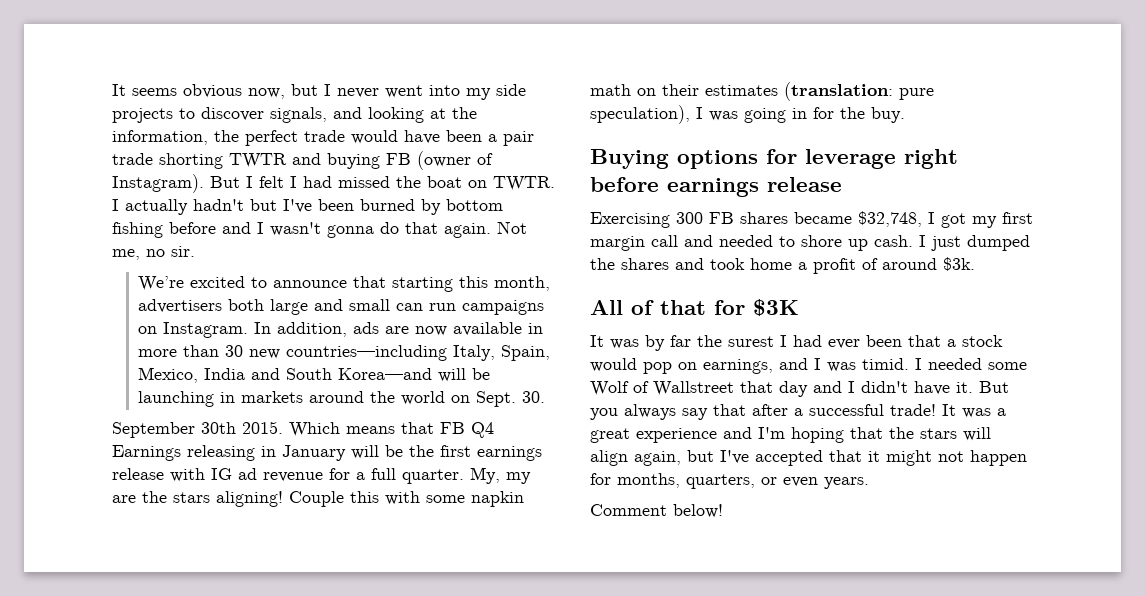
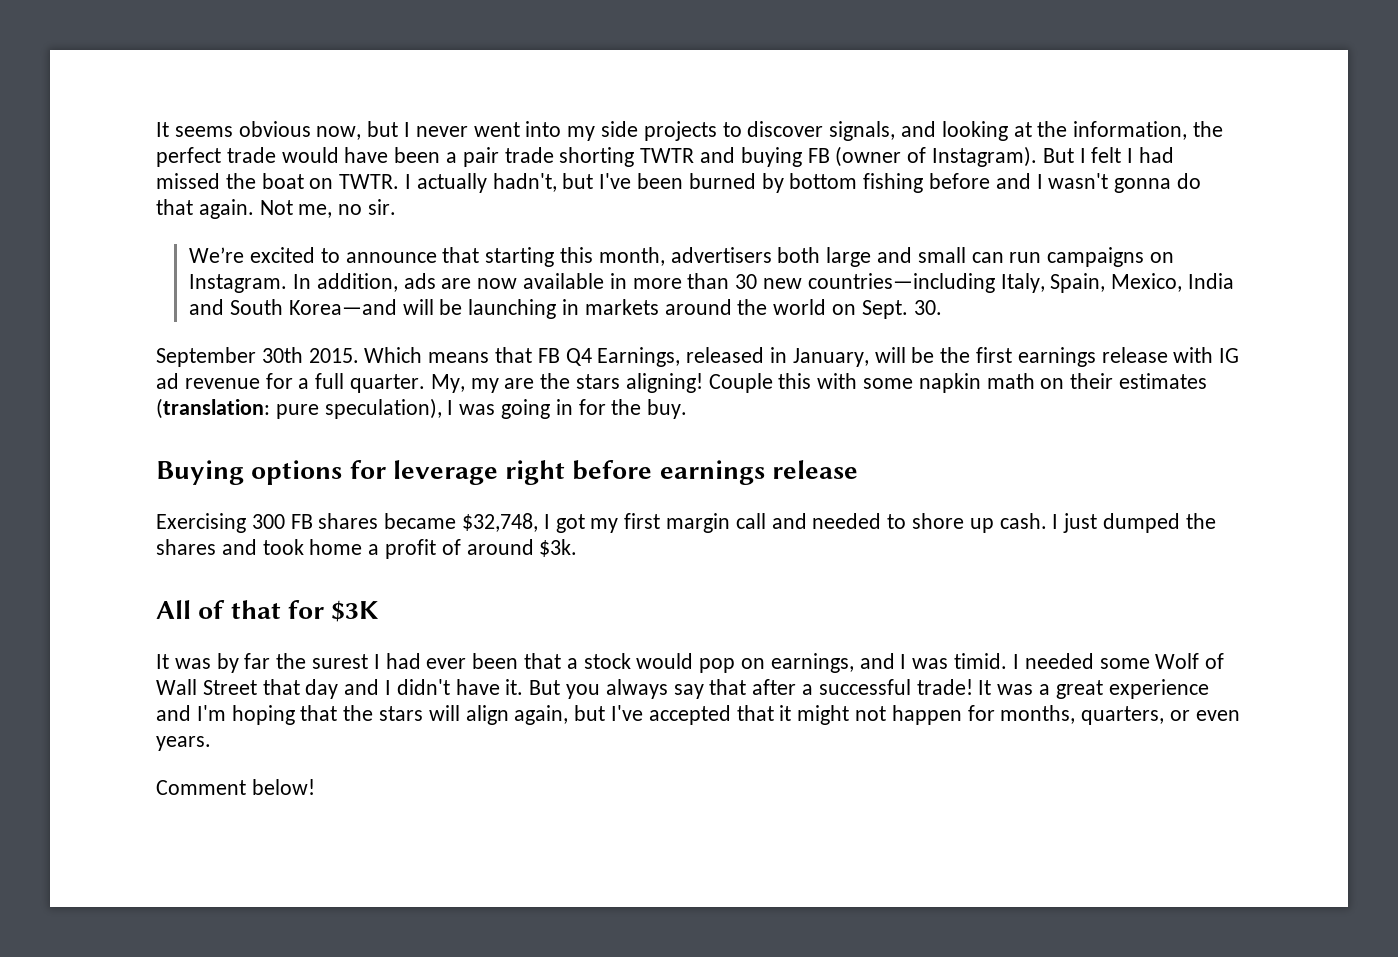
- I actually hadn't but I've been burned by bottom fishing before and I wasn't gonna do that again.
+ I actually hadn't, but I've been burned by bottom fishing before and I wasn't gonna do that again.
- Which means that FB Q4 Earnings releasing in January will be the first earnings release with IG ad revenue for a full quarter.
+ Which means that FB Q4 Earnings, released in January, will be the first earnings release with IG ad revenue for a full quarter.
- I needed some Wolf of Wallstreet that day and I didn't have it.
+ I needed some Wolf of Wall Street that day and I didn't have it.

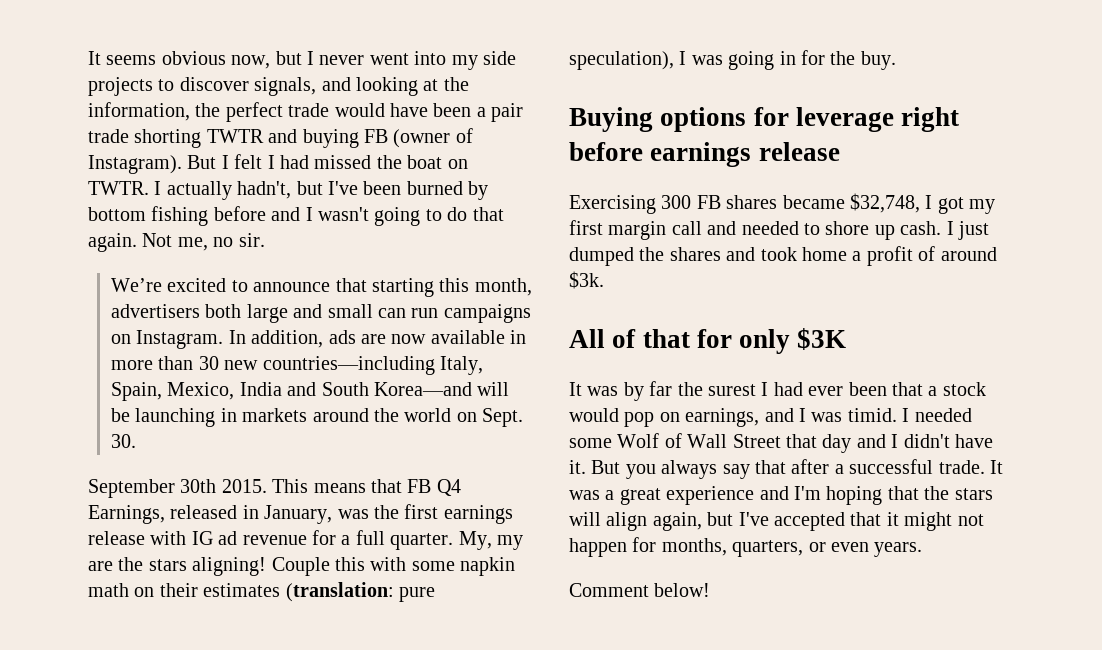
- I actually hadn't, but I've been burned by bottom fishing before and I wasn't gonna do that again.
+ I actually hadn't, but I've been burned by bottom fishing before and I wasn't going to do that again.
- Which means that FB Q4 Earnings, released in January, will be the first earnings release with IG ad revenue for a full quarter.
+ This means that FB Q4 Earnings, released in January, was the first earnings release with IG ad revenue for a full quarter.
- All of that for $3K
+ All of that for only $3K
- But you always say that after a successful trade!
+ But you always say that after a successful trade.

